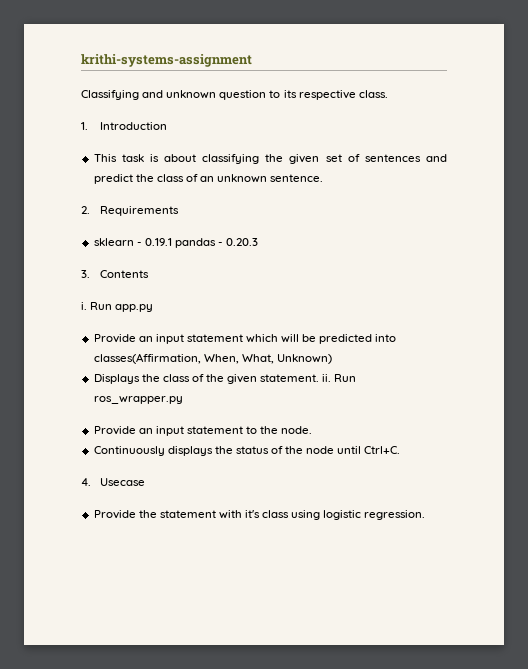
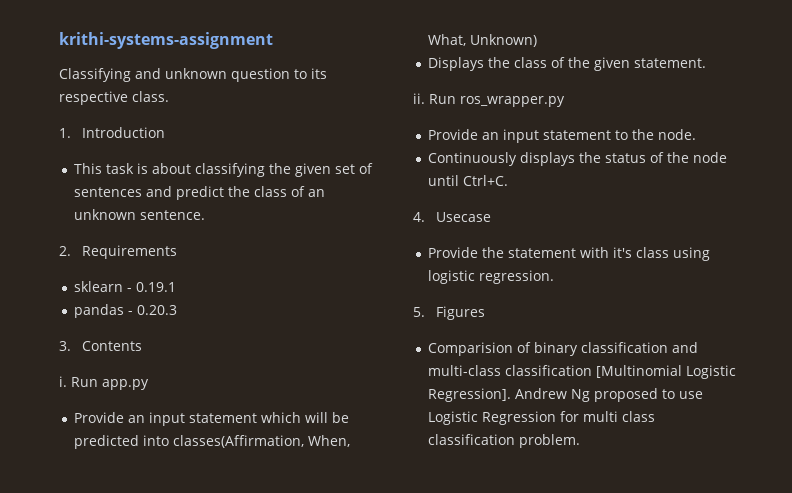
- sklearn - 0.19.1 pandas - 0.20.3
+ sklearn - 0.19.1
+ pandas - 0.20.3
- Displays the class of the given statement. ii.
+ Displays the class of the given statement.
+ ii.
+ 5. Figures
+ Comparision of binary classification and multi-class classification [Multinomial Logistic Regression]. Andrew Ng proposed to use Logistic Regression for multi class classification problem.

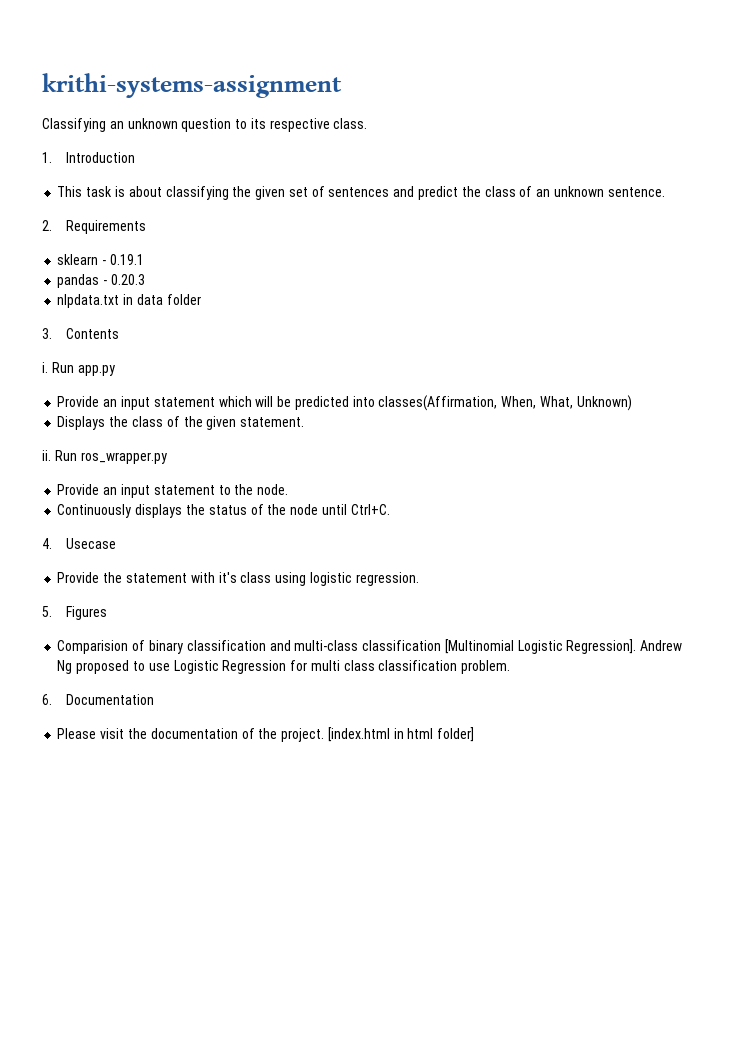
- Classifying and unknown question to its respective class.
+ Classifying an unknown question to its respective class.
+ nlpdata.txt in data folder
+ 6. Documentation
+ Please visit the documentation of the project. [index.html in html folder]

